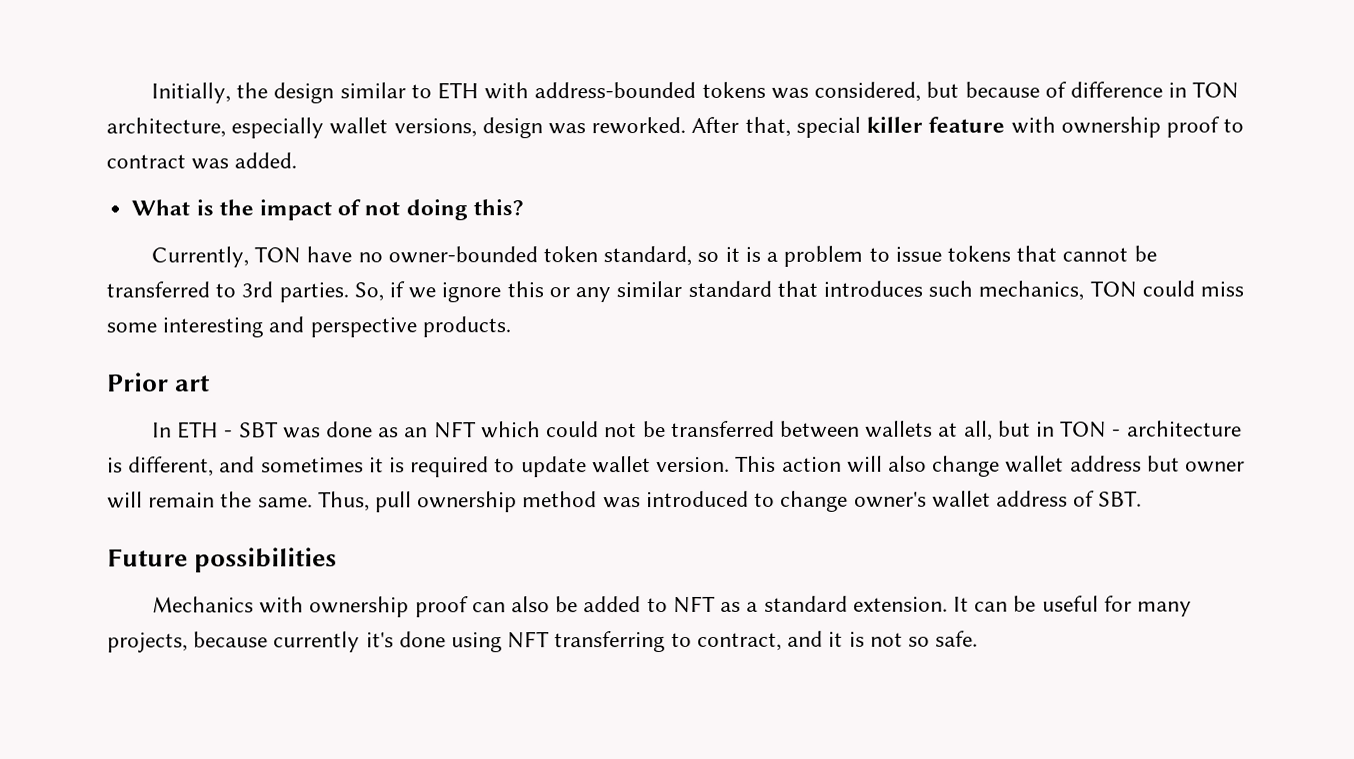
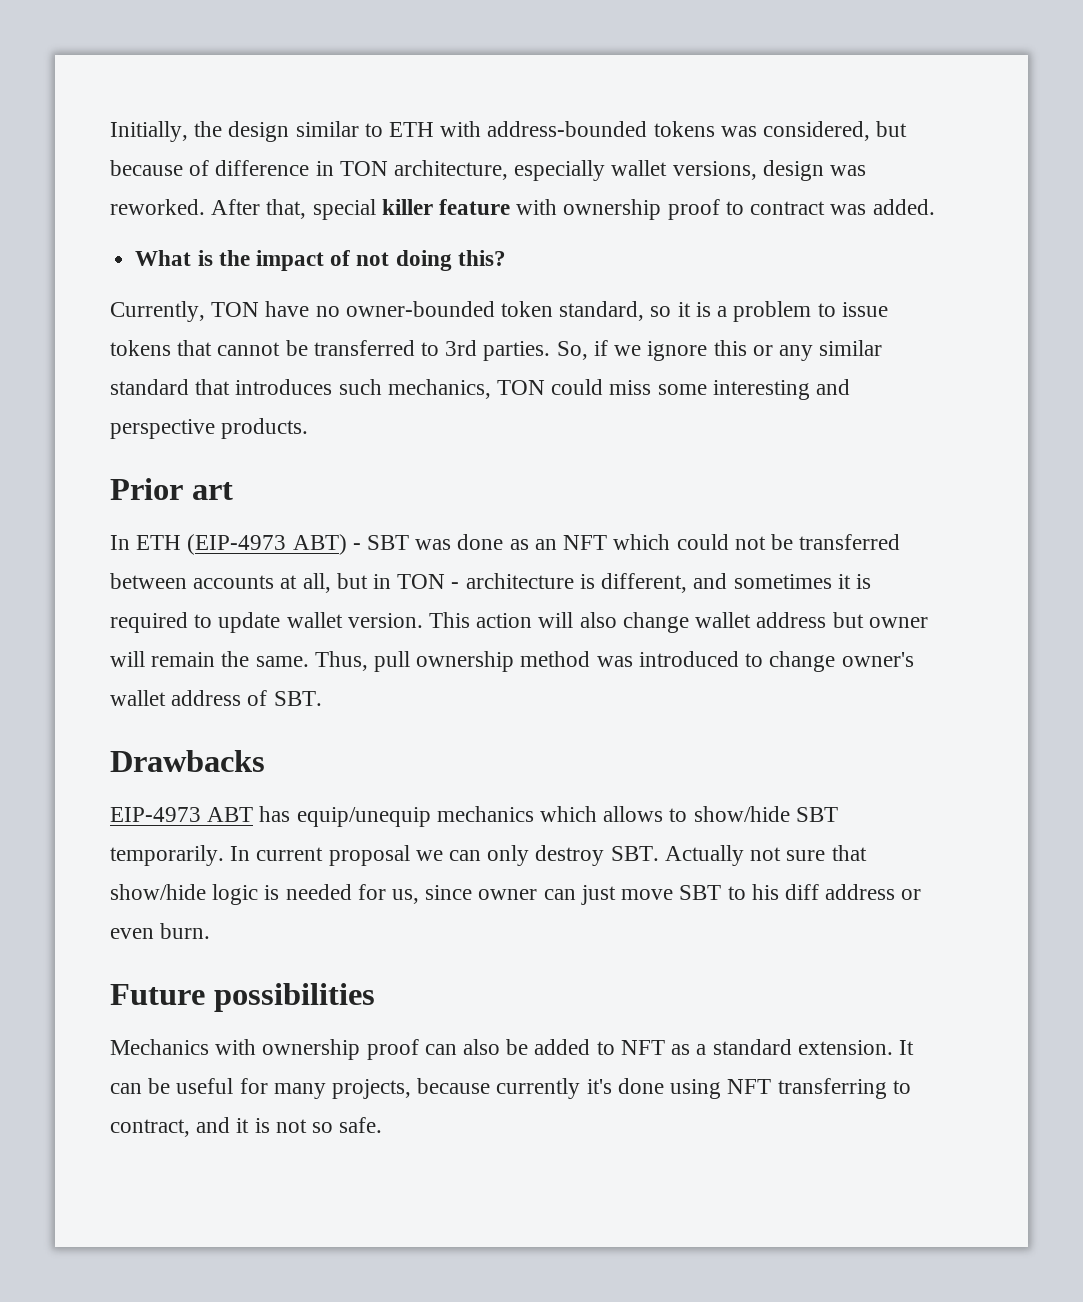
- In ETH - SBT was done as an NFT which could not be transferred between wallets at all, but in TON - architecture is different, and sometimes it is required to update wallet version.
+ In ETH (EIP-4973 ABT) - SBT was done as an NFT which could not be transferred between accounts at all, but in TON - architecture is different, and sometimes it is required to update wallet version.
+ Drawbacks
+ EIP-4973 ABT has equip/unequip mechanics which allows to show/hide SBT temporarily. In current proposal we can only destroy SBT. Actually not sure that show/hide logic is needed for us, since owner can just move SBT to his diff address or even burn.

